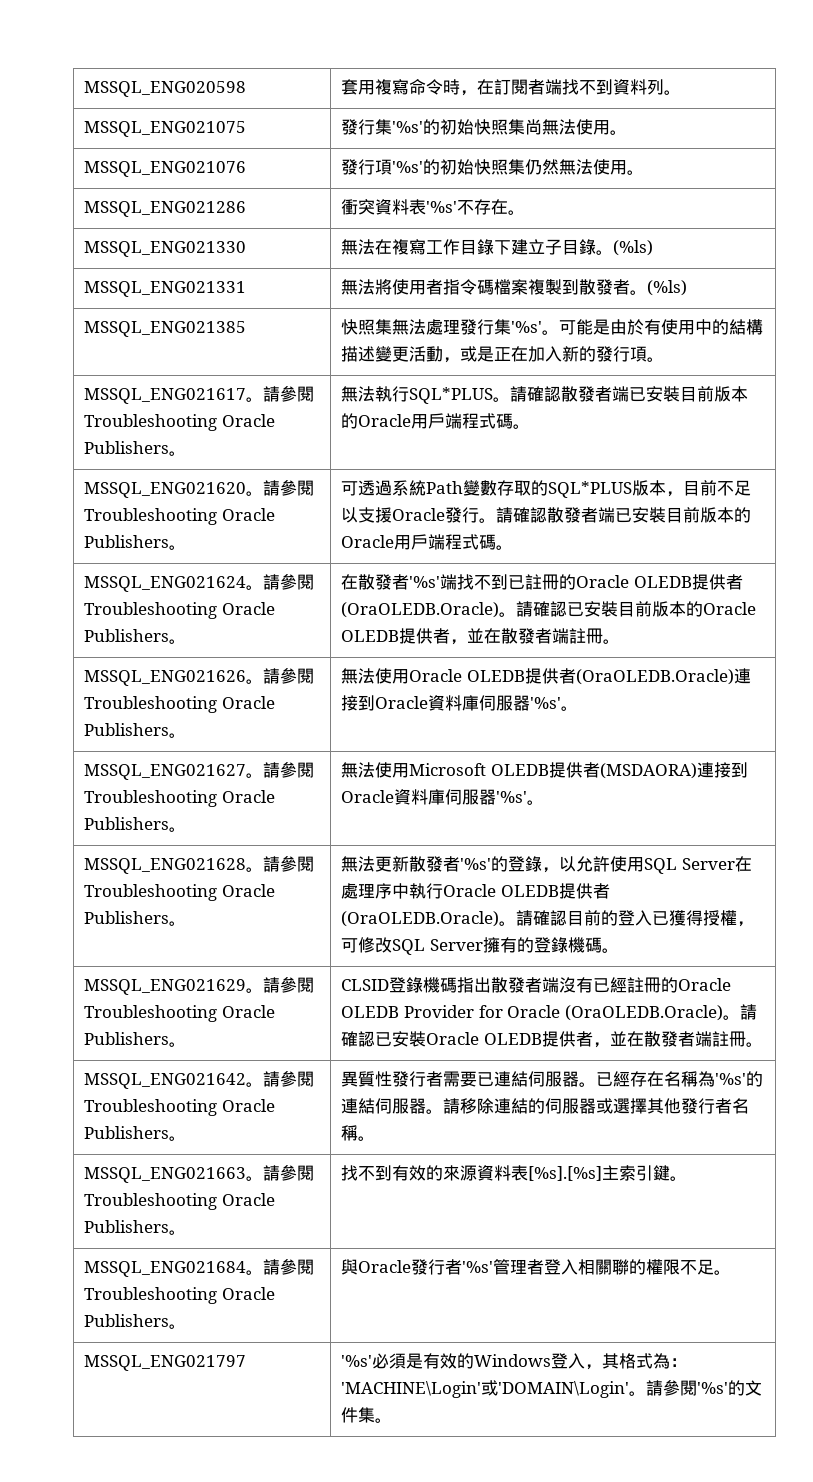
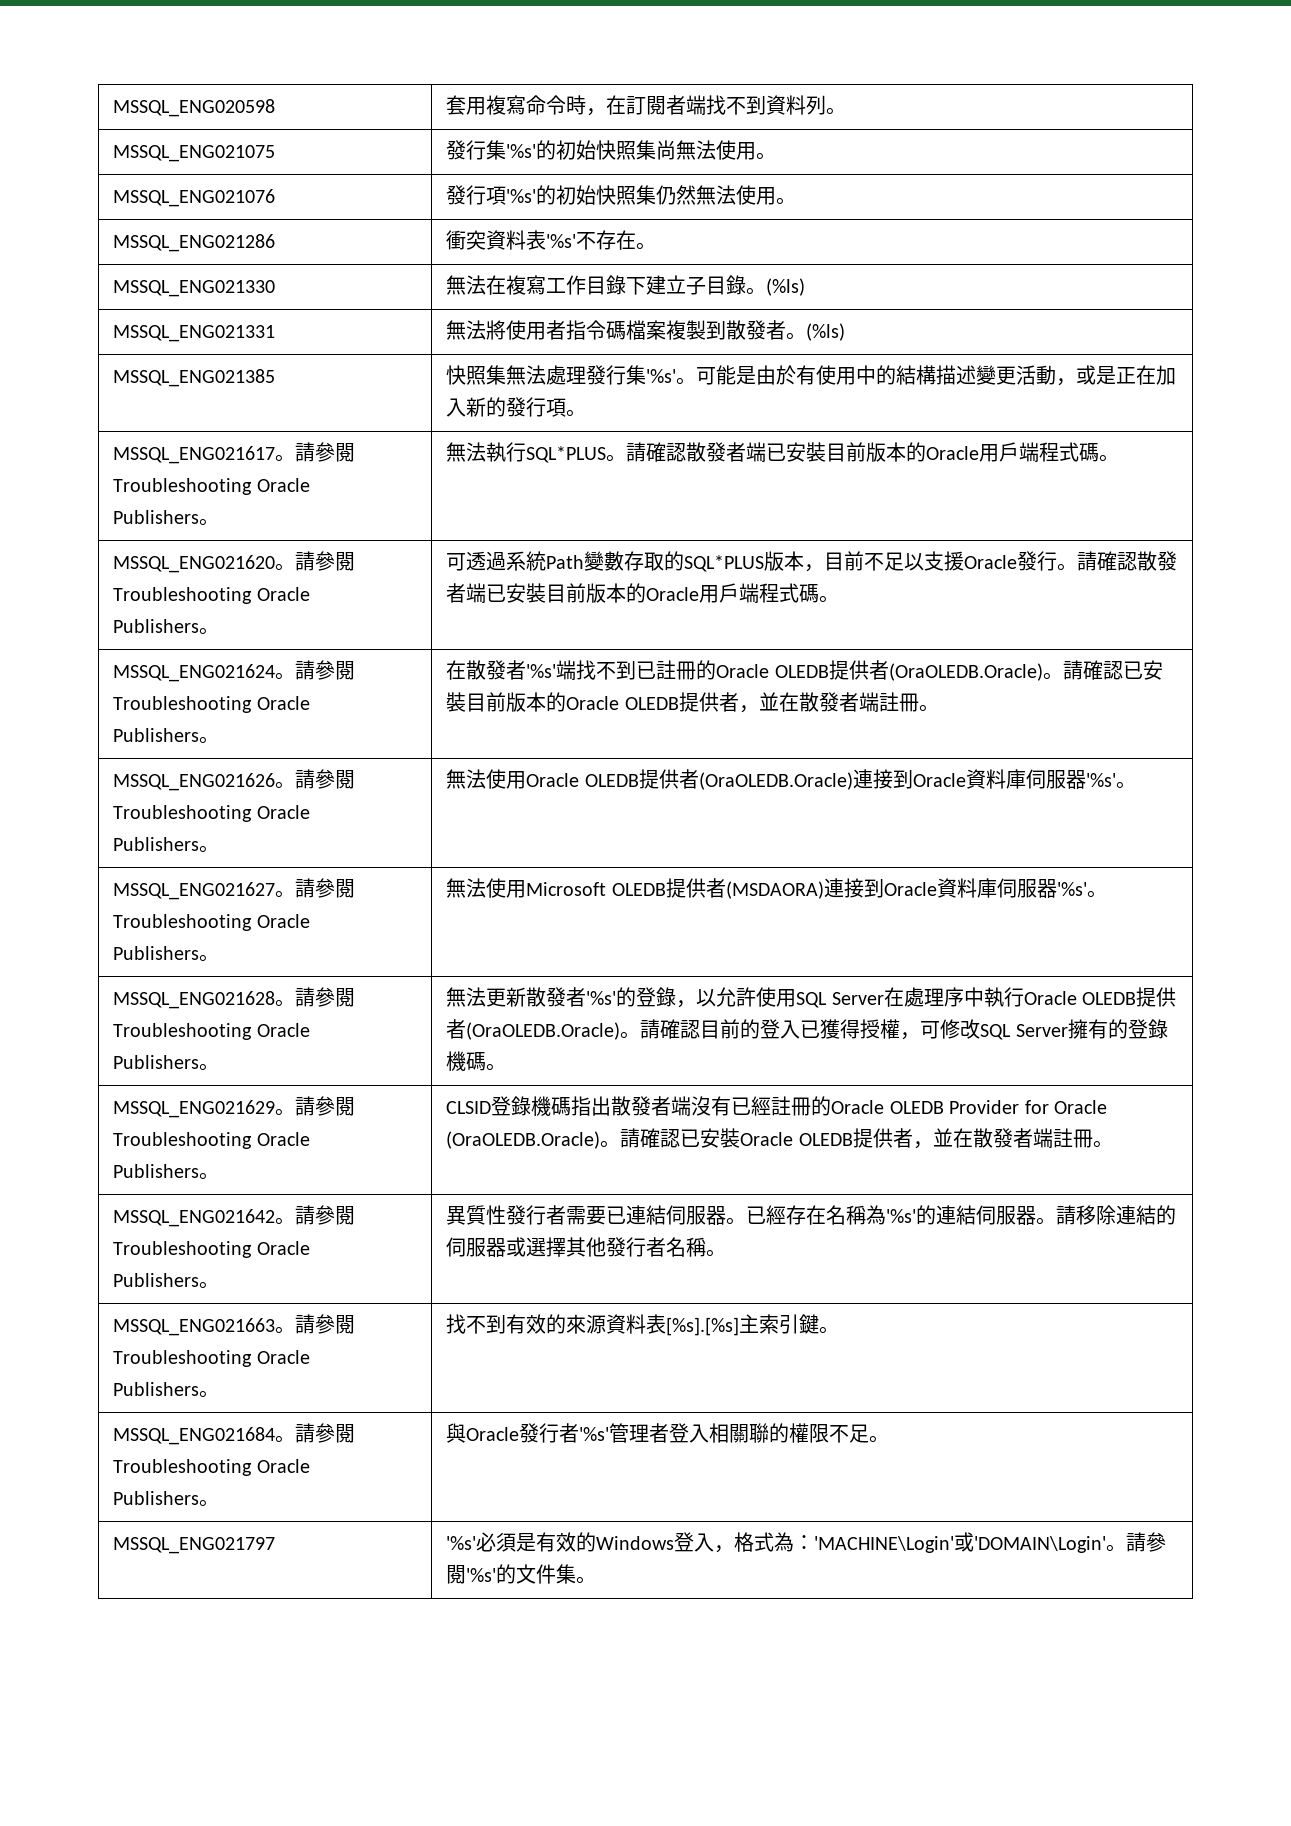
- MSSQL_ENG021797 | '%s'必須是有效的Windows登入，其格式為：'MACHINE\Login'或'DOMAIN\Login'。請參閱'%s'的文件集。
+ MSSQL_ENG021797 | '%s'必須是有效的Windows登入，格式為：'MACHINE\Login'或'DOMAIN\Login'。請參閱'%s'的文件集。

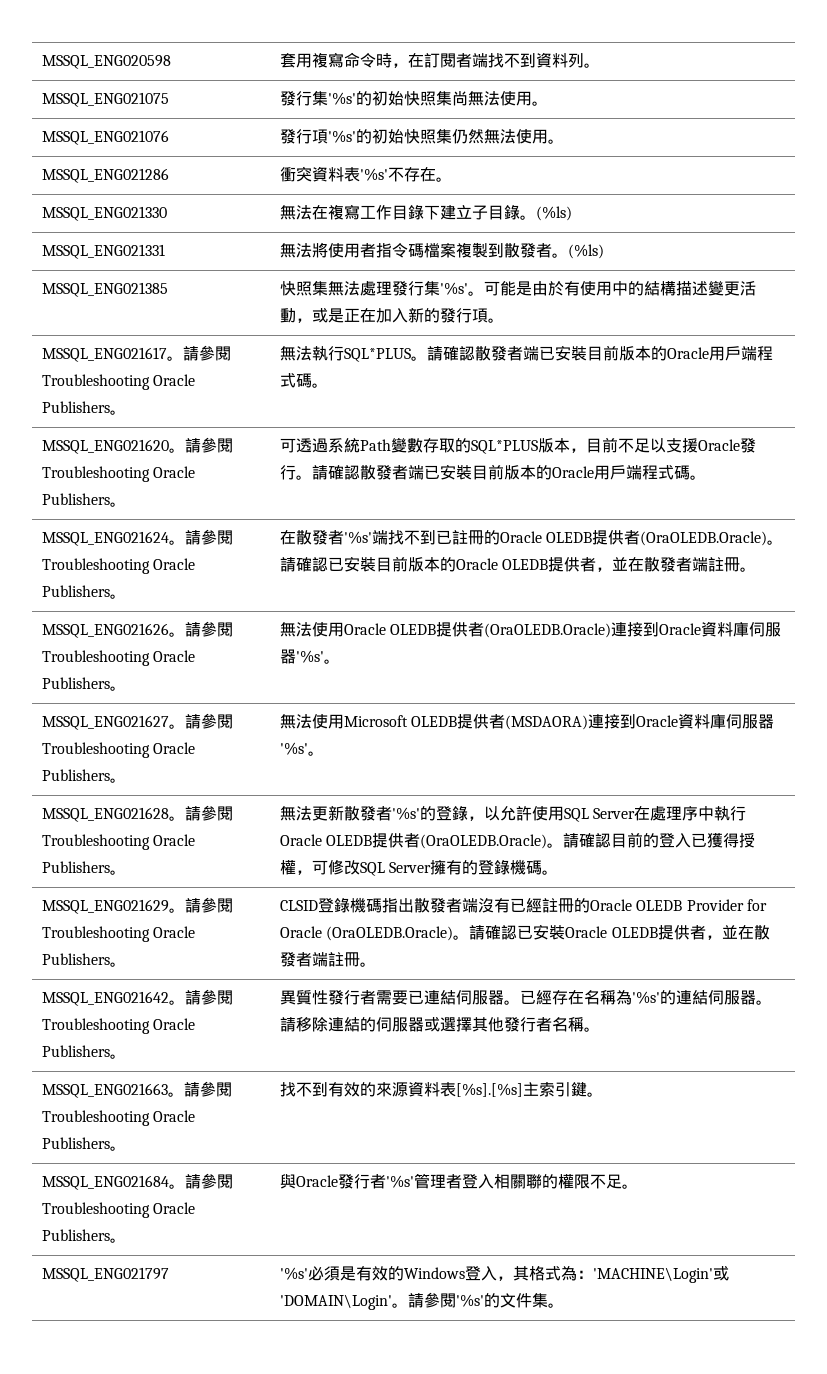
- MSSQL_ENG021797 | '%s'必須是有效的Windows登入，格式為：'MACHINE\Login'或'DOMAIN\Login'。請參閱'%s'的文件集。
+ MSSQL_ENG021797 | '%s'必須是有效的Windows登入，其格式為：'MACHINE\Login'或'DOMAIN\Login'。請參閱'%s'的文件集。

